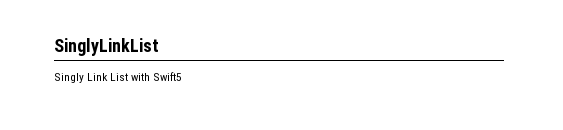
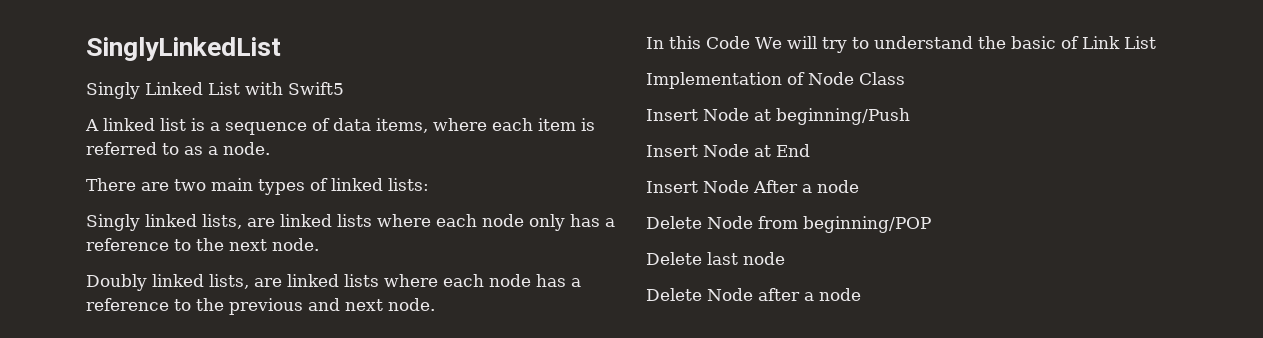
- SinglyLinkList
- Singly Link List with Swift5
+ SinglyLinkedList
+ Singly Linked List with Swift5
+ A linked list is a sequence of data items, where each item is referred to as a node.
+ There are two main types of linked lists:
+ Singly linked lists, are linked lists where each node only has a reference to the next node.
+ Doubly linked lists, are linked lists where each node has a reference to the previous and next node.
+ In this Code We will try to understand the basic of Link List
+ Implementation of Node Class
+ Insert Node at beginning/Push
+ Insert Node at End
+ Insert Node After a node
+ Delete Node from beginning/POP
+ Delete last node
+ Delete Node after a node

